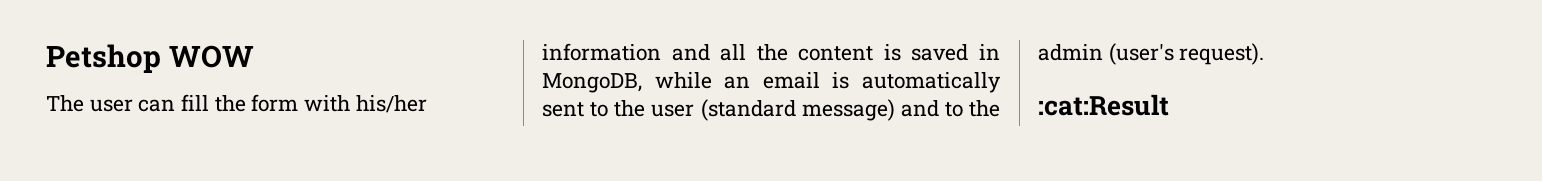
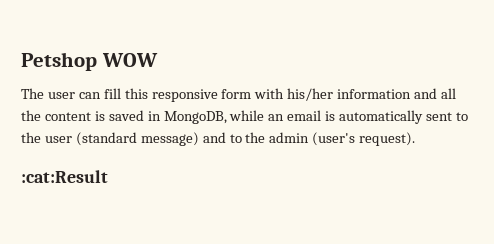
- The user can fill the form with his/her information and all the content is saved in MongoDB, while an email is automatically sent to the user (standard message) and to the admin (user's request).
+ The user can fill this responsive form with his/her information and all the content is saved in MongoDB, while an email is automatically sent to the user (standard message) and to the admin (user's request).

